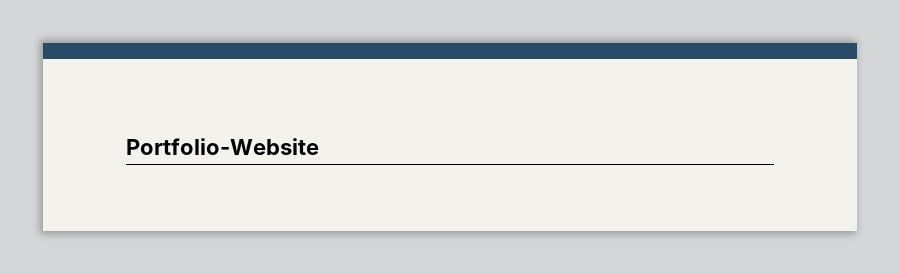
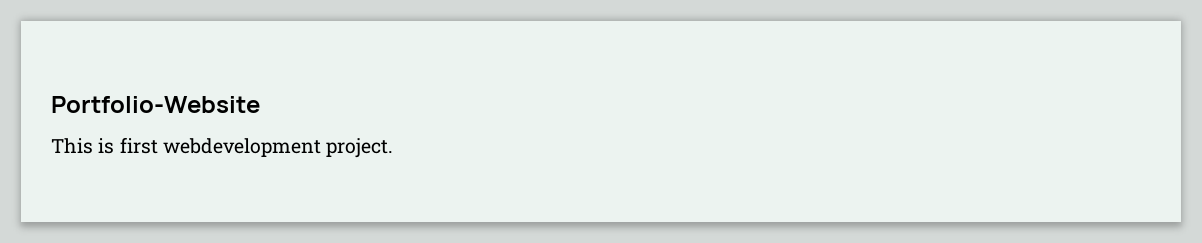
+ This is first webdevelopment project.

